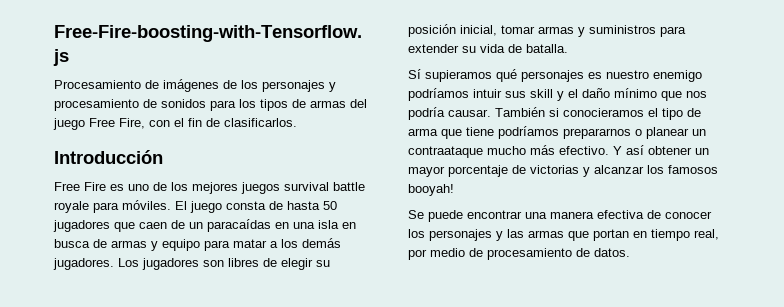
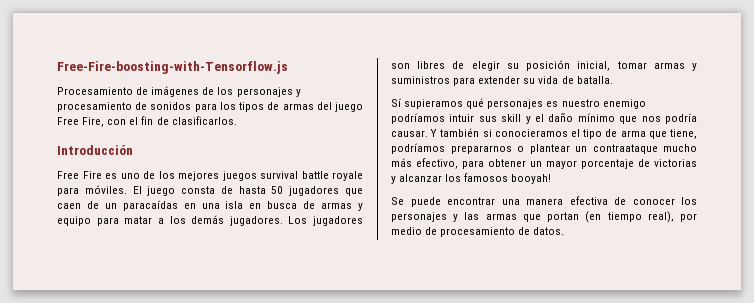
- También si conocieramos el tipo de arma que tiene podríamos prepararnos o planear un contraataque mucho más efectivo. Y así obtener un mayor porcentaje de victorias y alcanzar los famosos booyah!
+ Y también si conocieramos el tipo de arma que tiene, podríamos prepararnos o plantear un contraataque mucho más efectivo, para obtener un mayor porcentaje de victorias y alcanzar los famosos booyah!
- Se puede encontrar una manera efectiva de conocer los personajes y las armas que portan en tiempo real, por medio de procesamiento de datos.
+ Se puede encontrar una manera efectiva de conocer los personajes y las armas que portan (en tiempo real), por medio de procesamiento de datos.

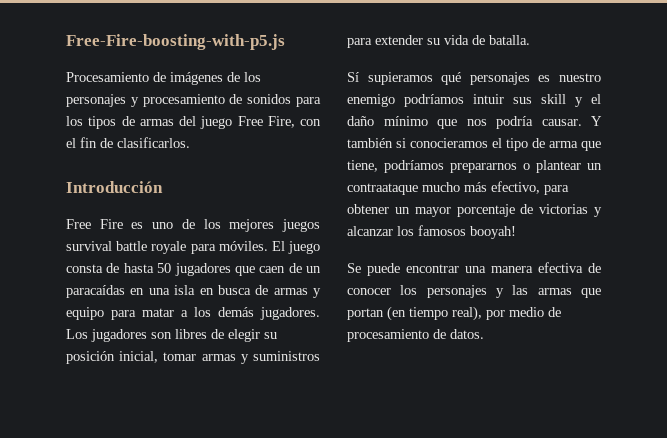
- Free-Fire-boosting-with-Tensorflow.js
+ Free-Fire-boosting-with-p5.js

